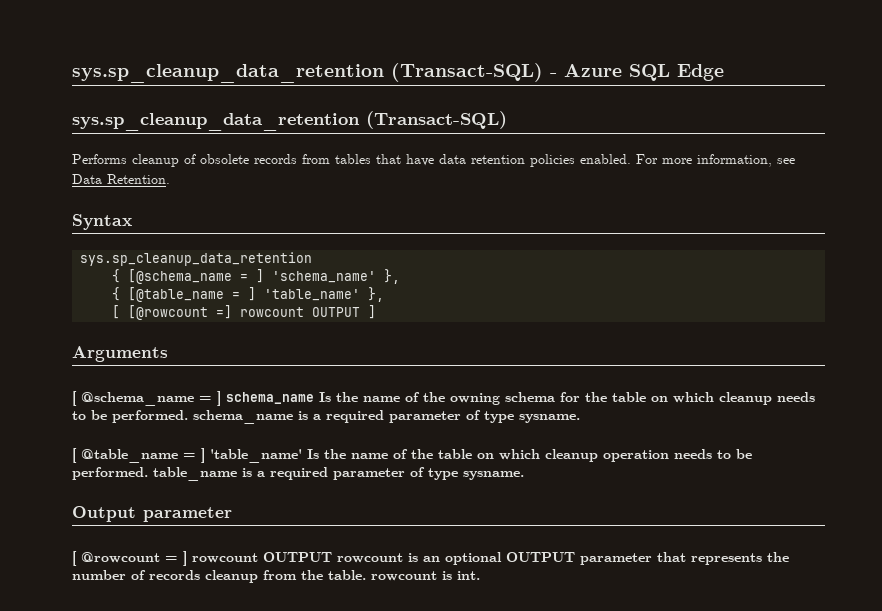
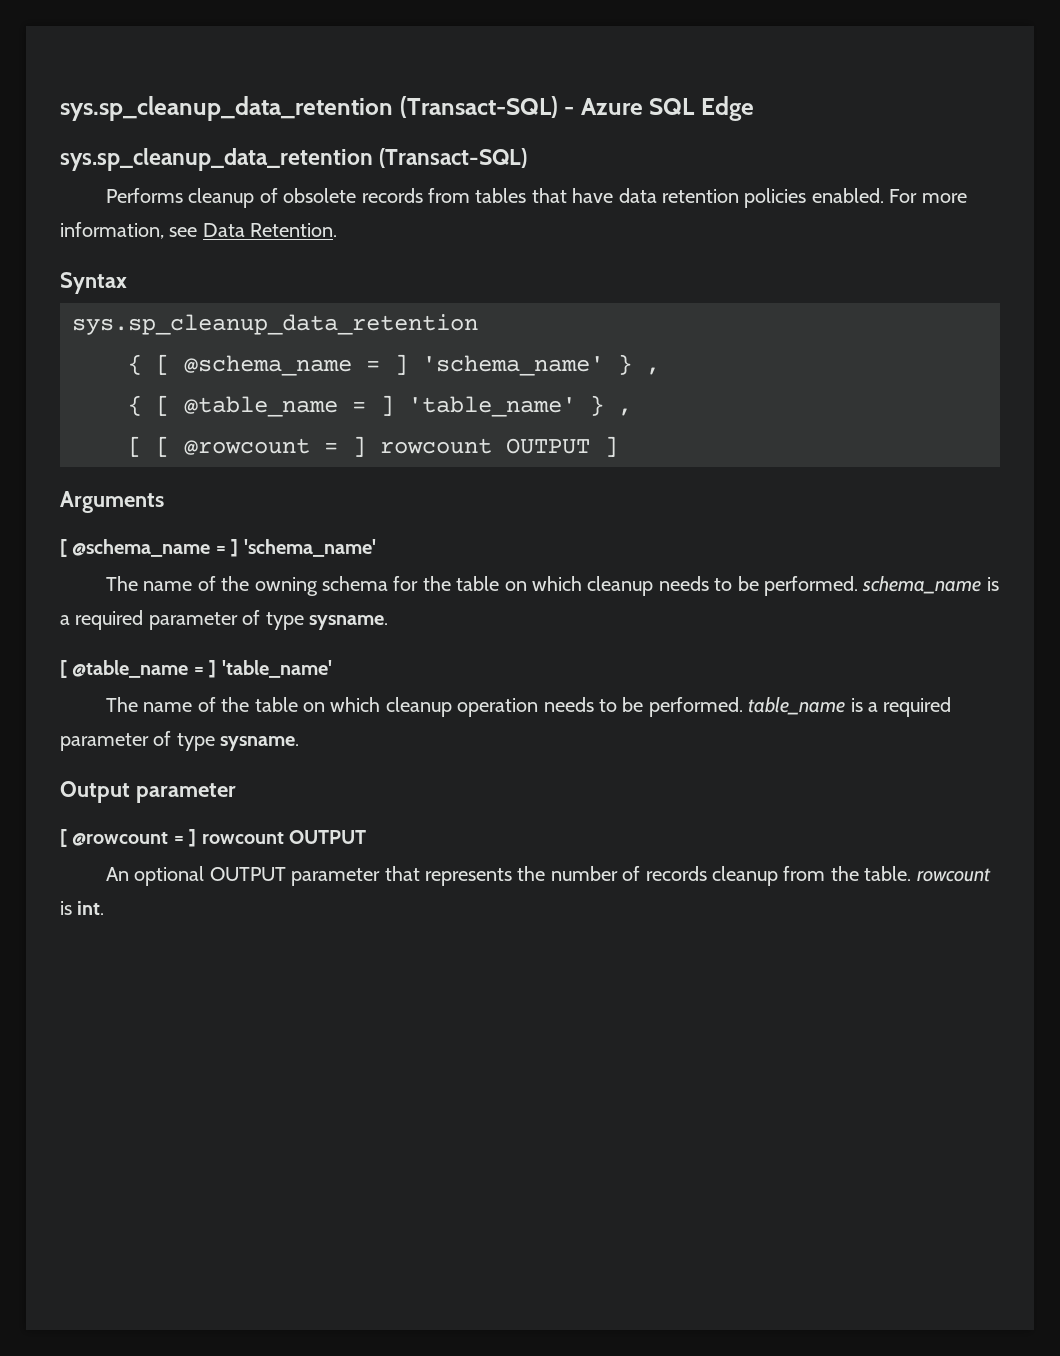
- { [@schema_name = ] 'schema_name' },
- { [@table_name = ] 'table_name' },
- [ [@rowcount =] rowcount OUTPUT ]
+ { [ @schema_name = ] 'schema_name' } ,
+ { [ @table_name = ] 'table_name' } ,
+ [ [ @rowcount = ] rowcount OUTPUT ]
  Arguments
- [ @schema_name = ] schema_name Is the name of the owning schema for the table on which cleanup needs to be performed. schema_name is a required parameter of type sysname.
- [ @table_name = ] 'table_name' Is the name of the table on which cleanup operation needs to be performed. table_name is a required parameter of type sysname.
+ [ @schema_name = ] 'schema_name'
+ The name of the owning schema for the table on which cleanup needs to be performed. schema_name is a required parameter of type sysname.
+ [ @table_name = ] 'table_name'
+ The name of the table on which cleanup operation needs to be performed. table_name is a required parameter of type sysname.
  Output parameter
- [ @rowcount = ] rowcount OUTPUT rowcount is an optional OUTPUT parameter that represents the number of records cleanup from the table. rowcount is int.
+ [ @rowcount = ] rowcount OUTPUT
+ An optional OUTPUT parameter that represents the number of records cleanup from the table. rowcount is int.

